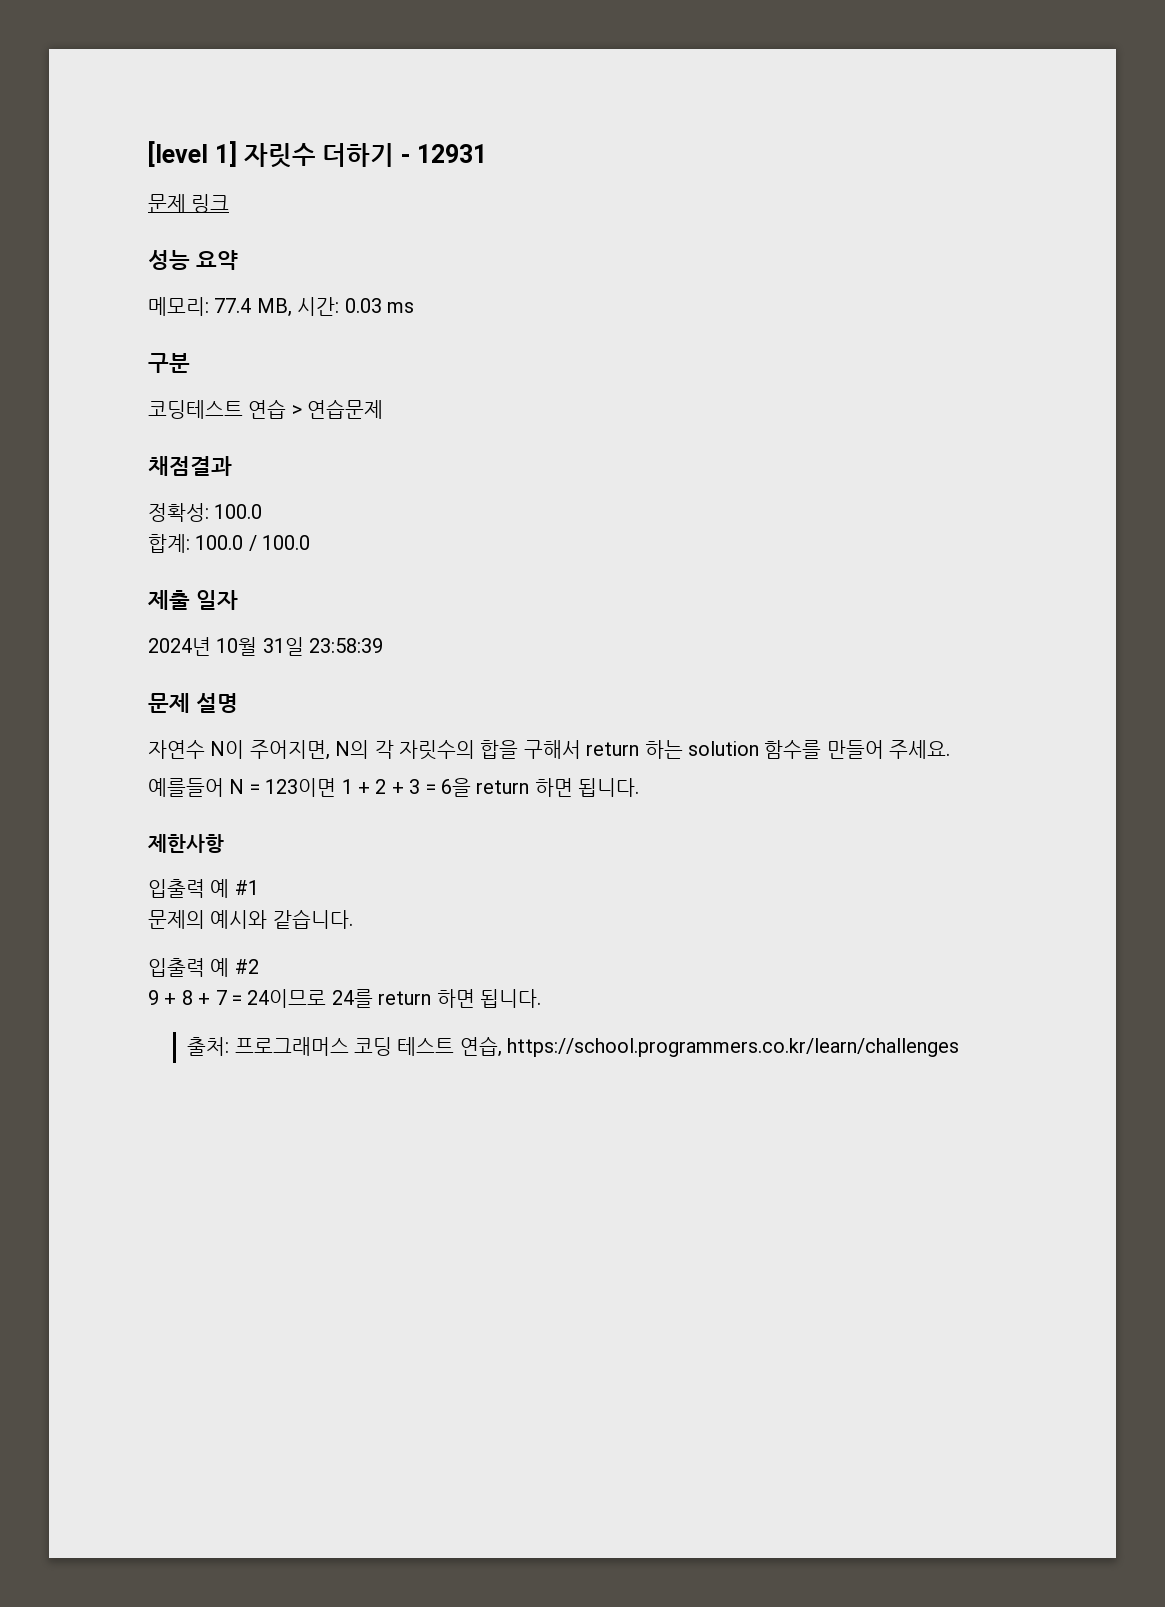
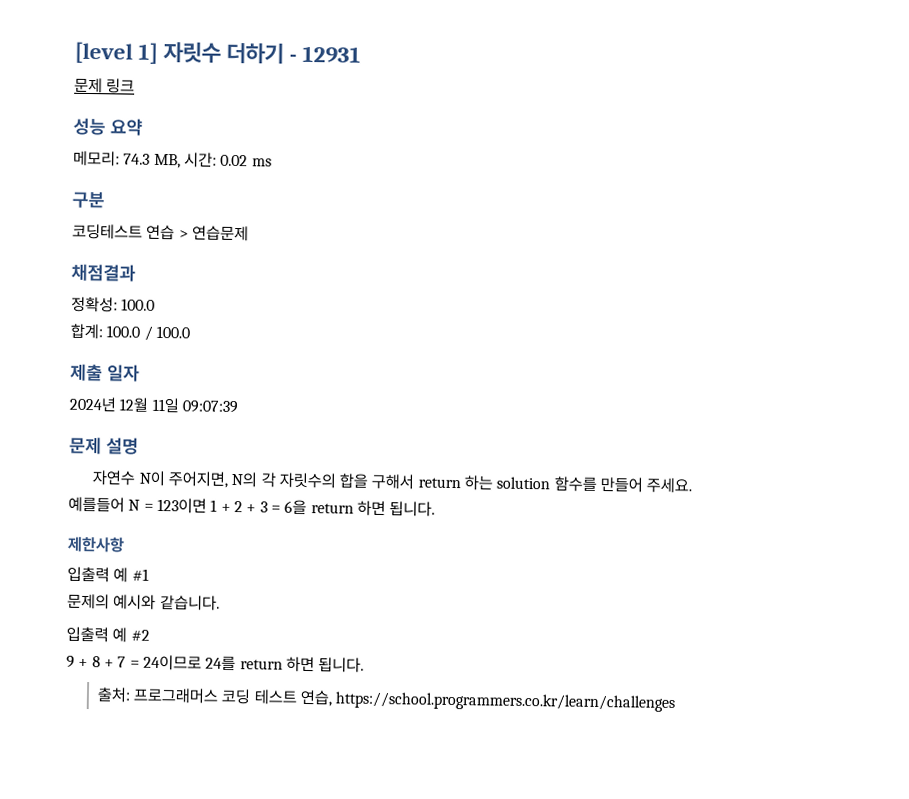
- 메모리: 77.4 MB, 시간: 0.03 ms
+ 메모리: 74.3 MB, 시간: 0.02 ms
- 2024년 10월 31일 23:58:39
+ 2024년 12월 11일 09:07:39

